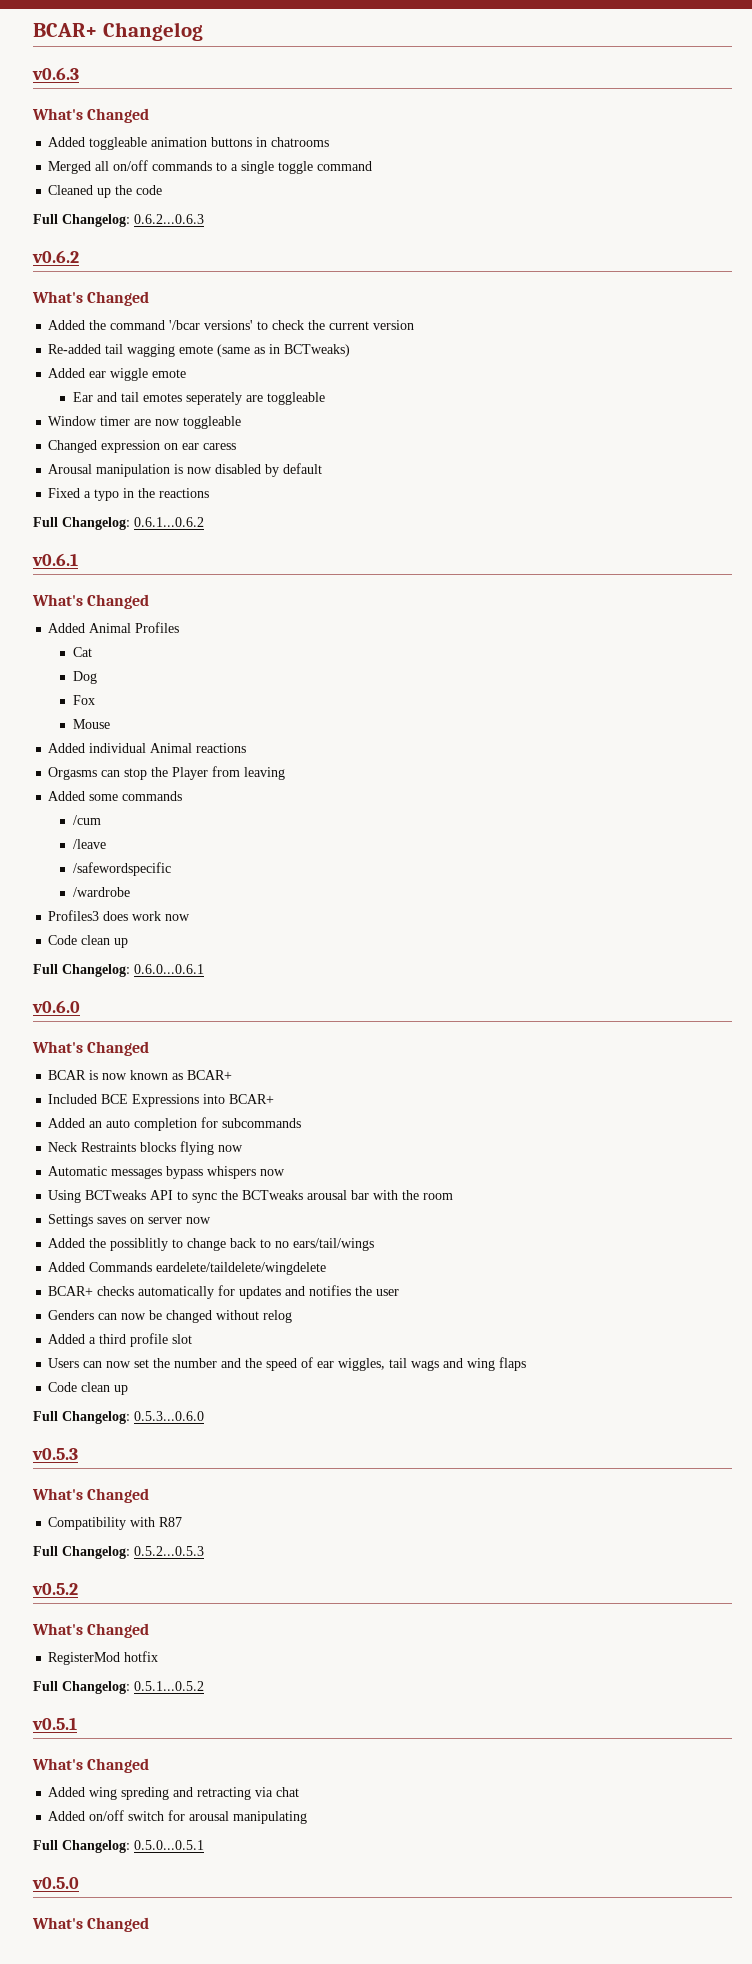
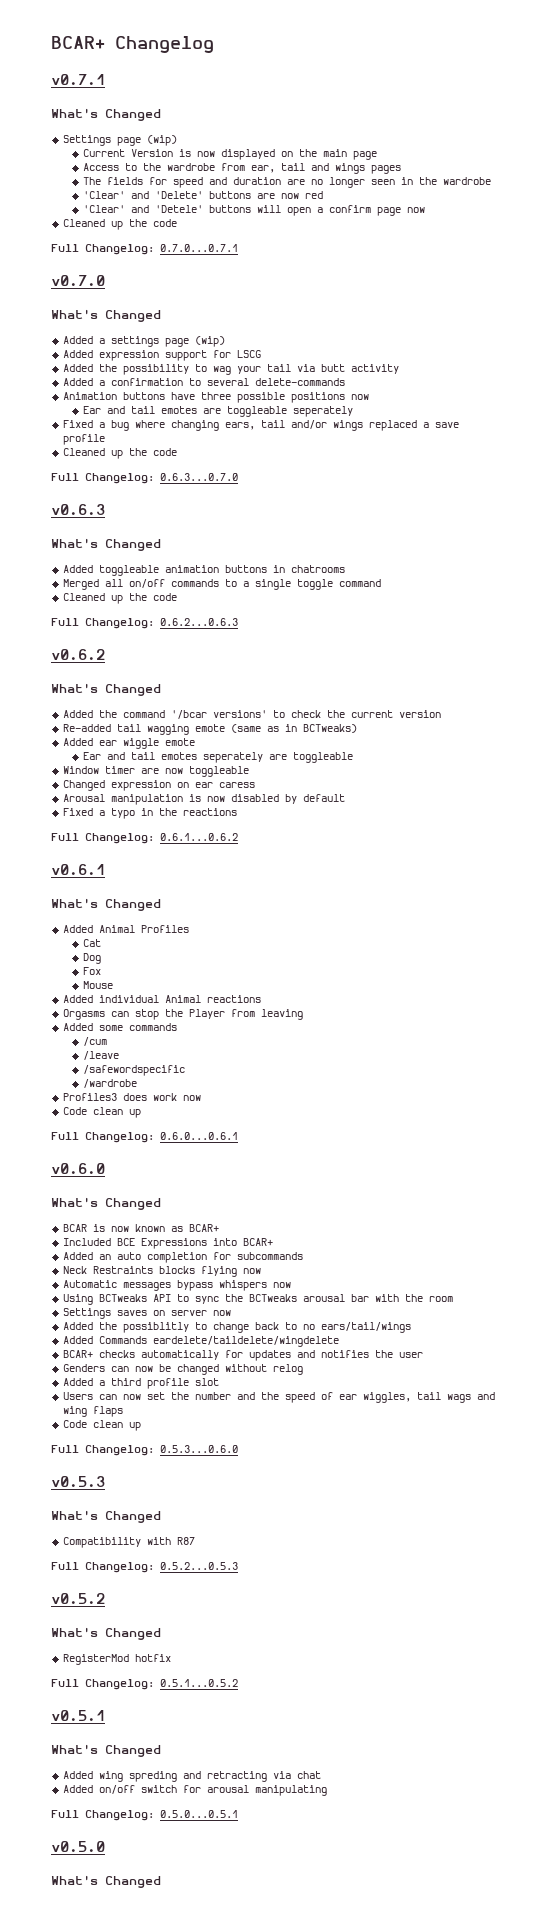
+ v0.7.1
+ What's Changed
+ Settings page (wip)
+ Current Version is now displayed on the main page
+ Access to the wardrobe from ear, tail and wings pages
+ The fields for speed and duration are no longer seen in the wardrobe
+ 'Clear' and 'Delete' buttons are now red
+ 'Clear' and 'Detele' buttons will open a confirm page now
+ Cleaned up the code
+ Full Changelog: 0.7.0...0.7.1
+ v0.7.0
+ What's Changed
+ Added a settings page (wip)
+ Added expression support for LSCG
+ Added the possibility to wag your tail via butt activity
+ Added a confirmation to several delete-commands
+ Animation buttons have three possible positions now
+ Ear and tail emotes are toggleable seperately
+ Fixed a bug where changing ears, tail and/or wings replaced a save profile
+ Cleaned up the code
+ Full Changelog: 0.6.3...0.7.0

